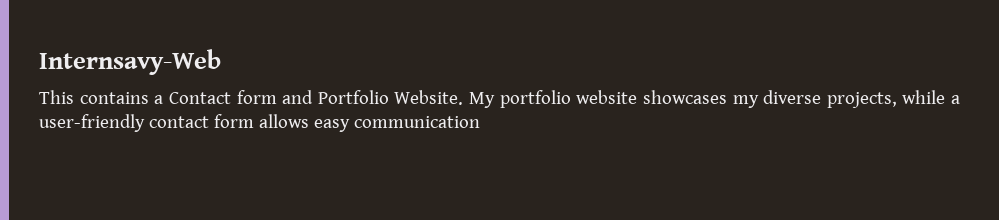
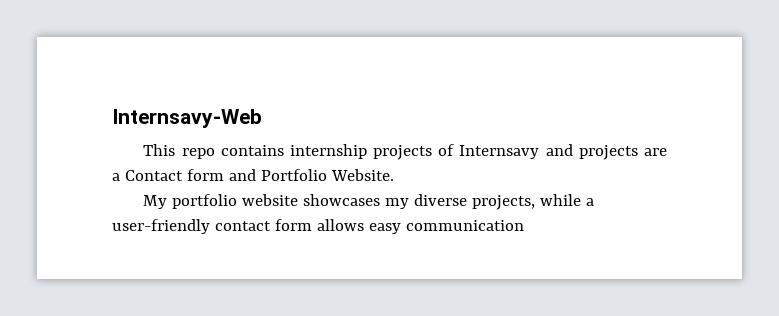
- This contains a Contact form and Portfolio Website. My portfolio website showcases my diverse projects, while a user-friendly contact form allows easy communication
+ This repo contains internship projects of Internsavy and projects are a Contact form and Portfolio Website.
+ My portfolio website showcases my diverse projects, while a user-friendly contact form allows easy communication

